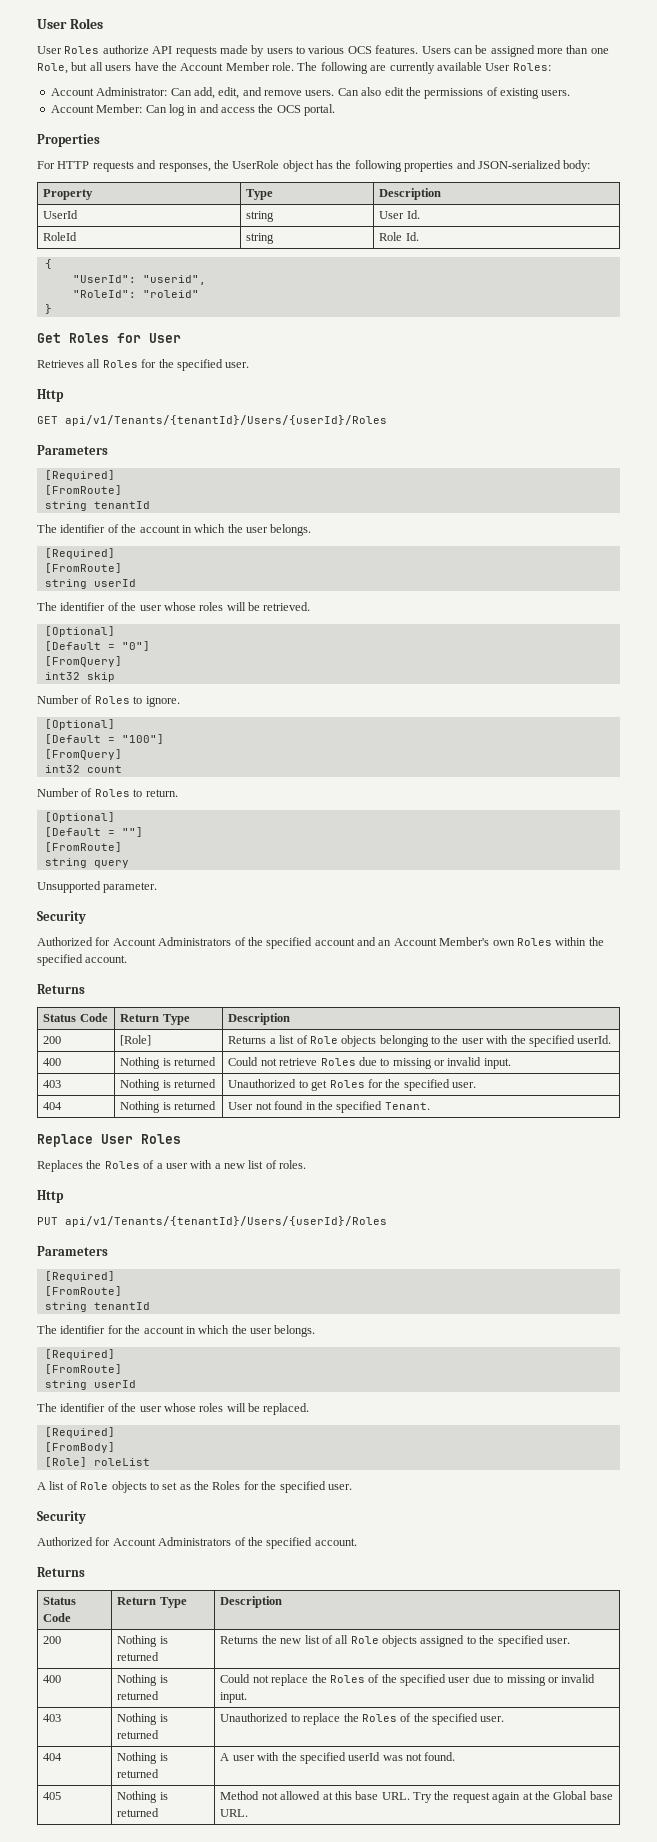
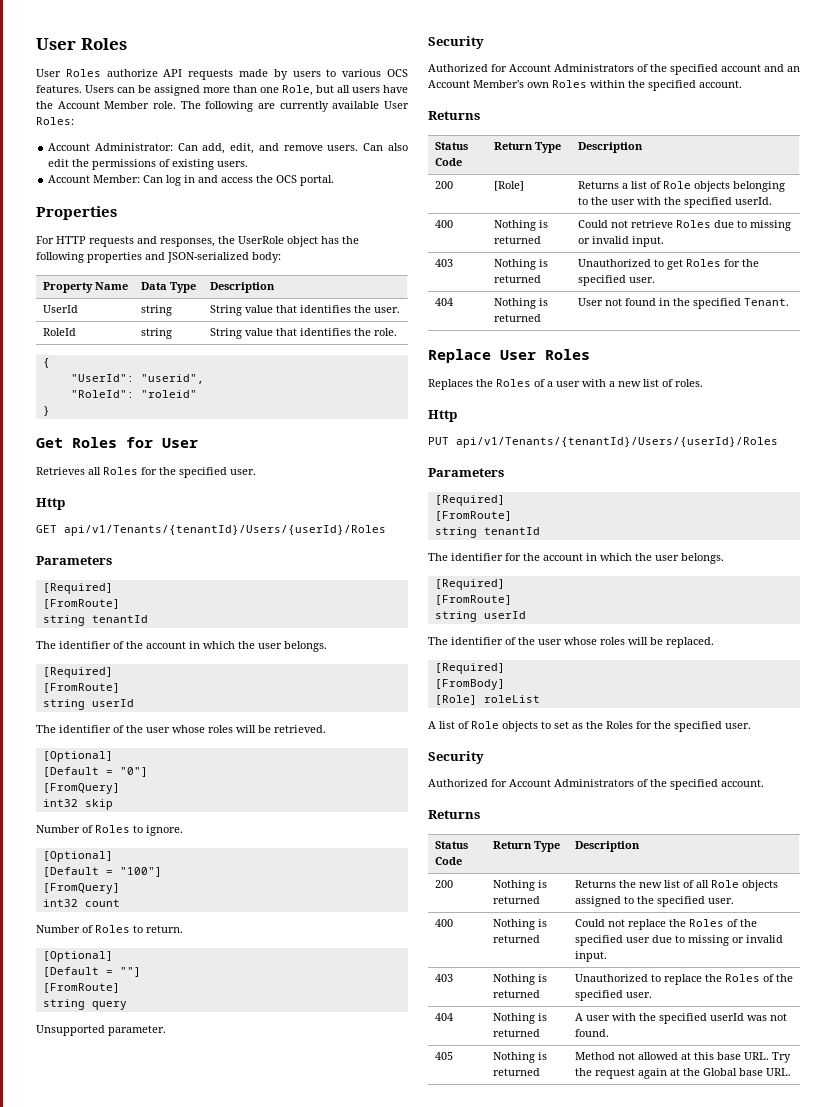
- Property | Type | Description
+ Property Name | Data Type | Description
- UserId | string | User Id.
- RoleId | string | Role Id.
+ UserId | string | String value that identifies the user.
+ RoleId | string | String value that identifies the role.

